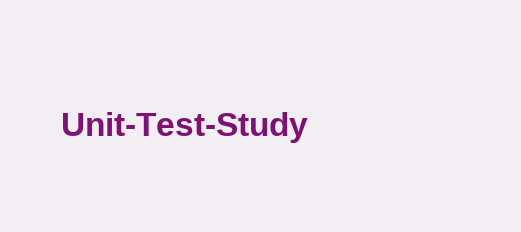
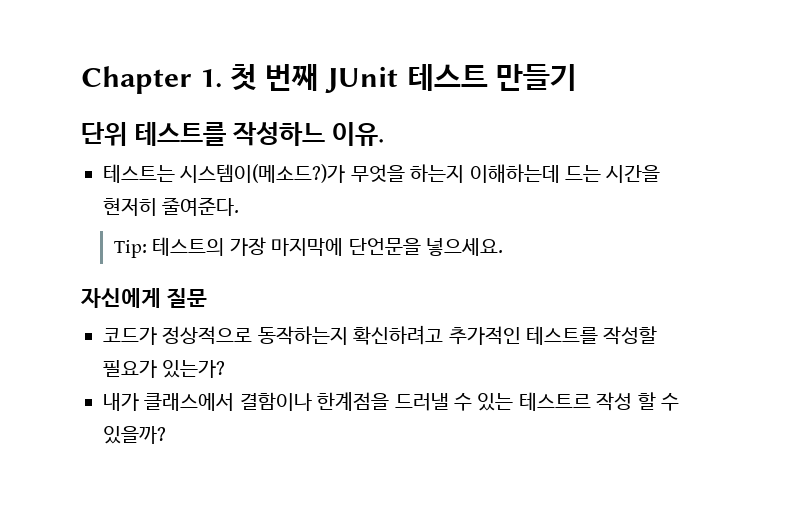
- Unit-Test-Study
+ Chapter 1. 첫 번째 JUnit 테스트 만들기
+ 단위 테스트를 작성하느 이유.
+ 테스트는 시스템이(메소드?)가 무엇을 하는지 이해하는데 드는 시간을 현저히 줄여준다.
+ Tip: 테스트의 가장 마지막에 단언문을 넣으세요.
+ 자신에게 질문
+ 코드가 정상적으로 동작하는지 확신하려고 추가적인 테스트를 작성할 필요가 있는가?
+ 내가 클래스에서 결함이나 한계점을 드러낼 수 있는 테스트르 작성 할 수 있을까?

